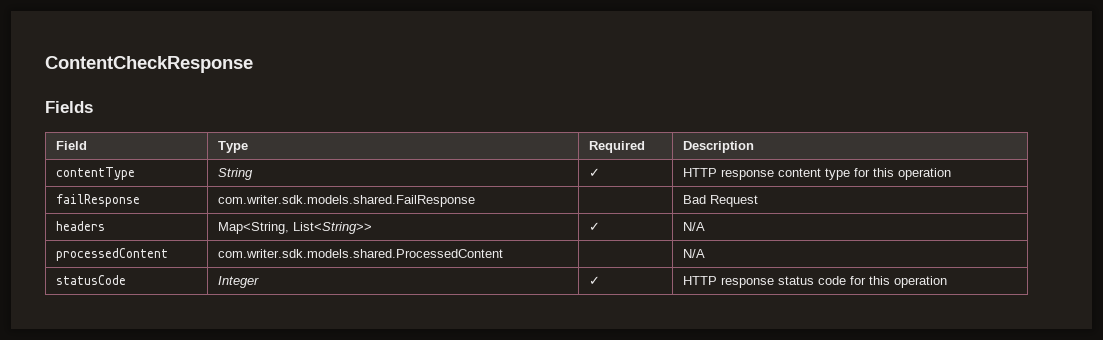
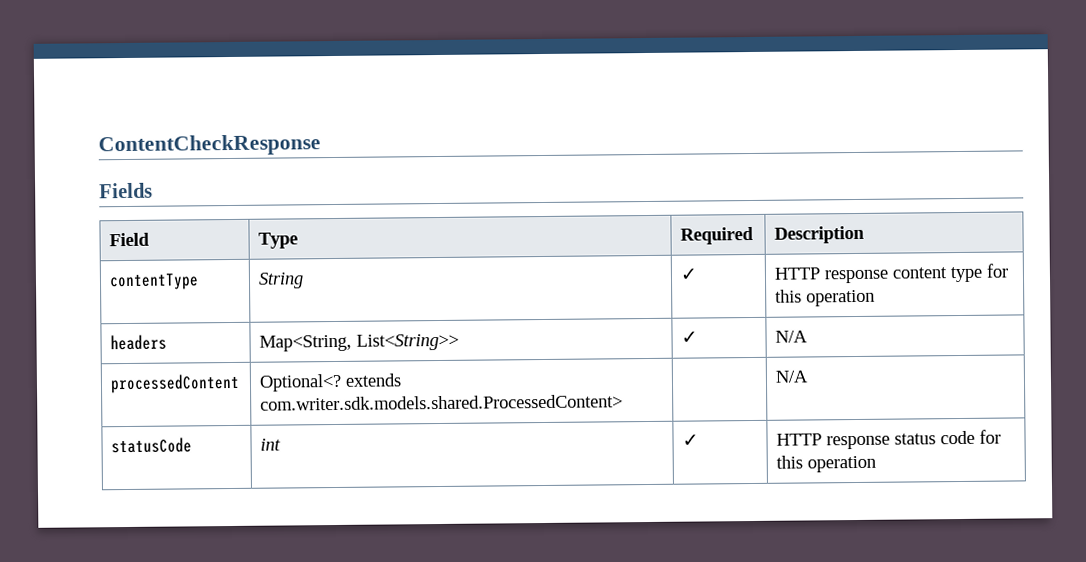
- failResponse | com.writer.sdk.models.shared.FailResponse | | Bad Request
- processedContent | com.writer.sdk.models.shared.ProcessedContent | | N/A
+ processedContent | Optional<? extends com.writer.sdk.models.shared.ProcessedContent> | | N/A
- statusCode | Integer | ✓ | HTTP response status code for this operation
+ statusCode | int | ✓ | HTTP response status code for this operation

